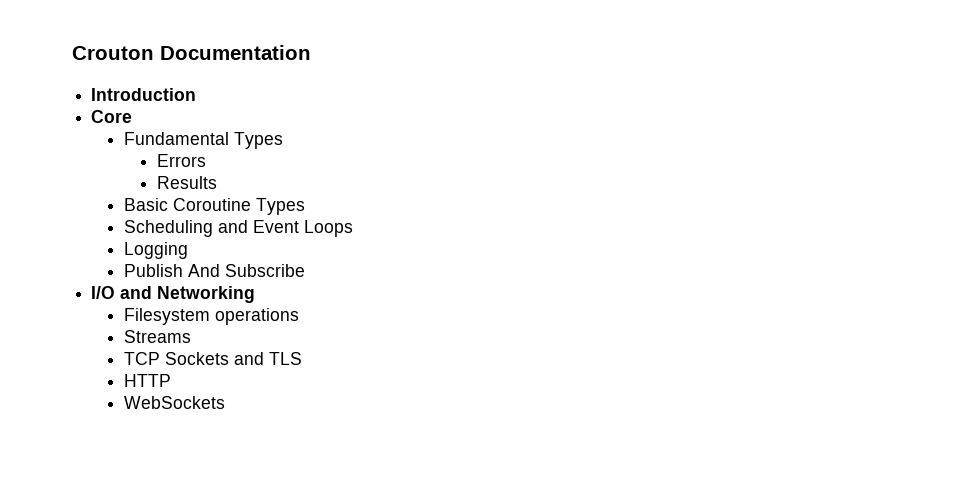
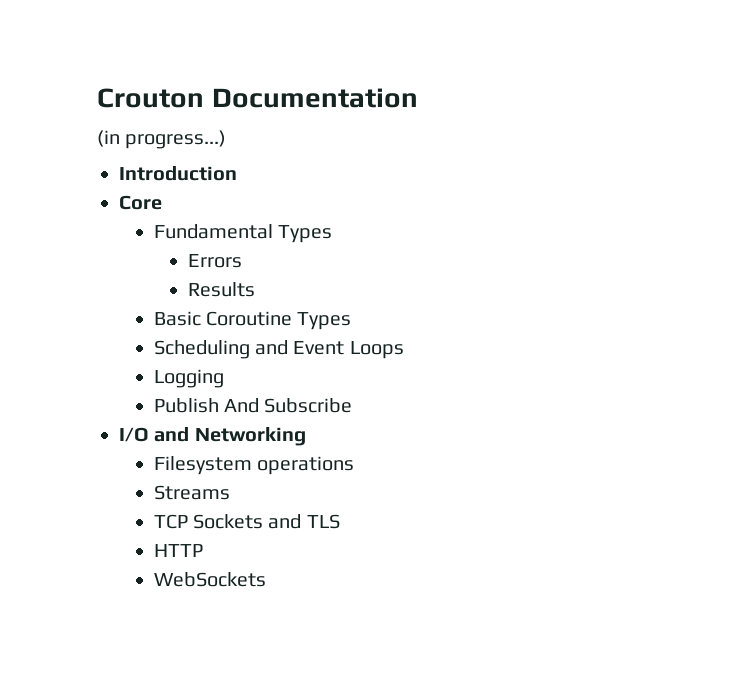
+ (in progress...)

